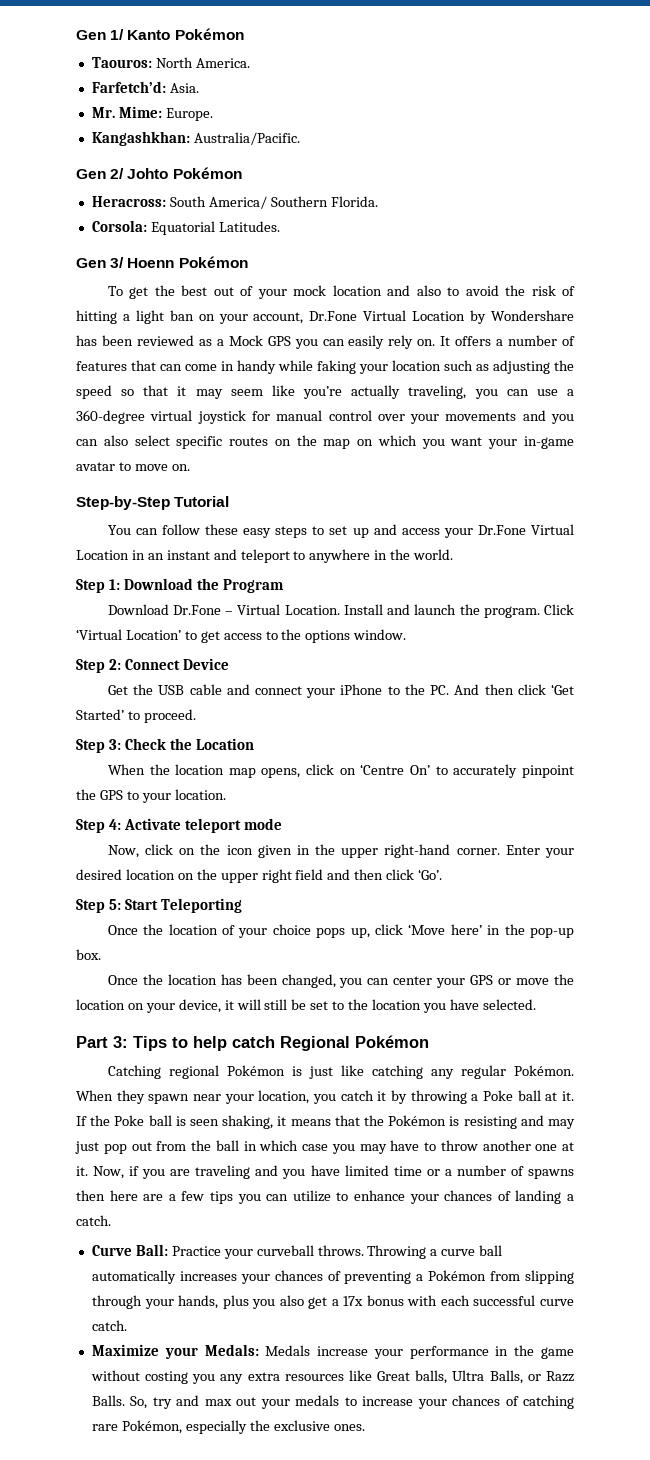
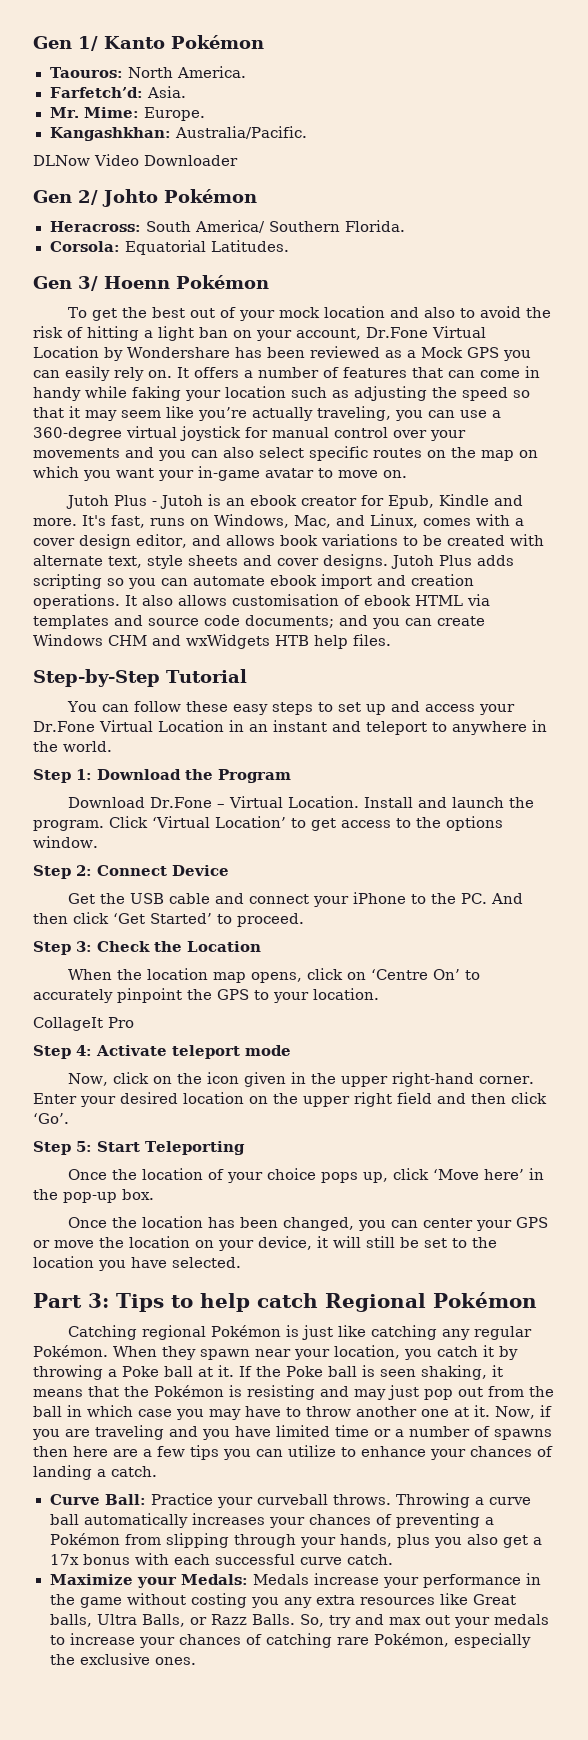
+ DLNow Video Downloader
+ Jutoh Plus - Jutoh is an ebook creator for Epub, Kindle and more. It's fast, runs on Windows, Mac, and Linux, comes with a cover design editor, and allows book variations to be created with alternate text, style sheets and cover designs. Jutoh Plus adds scripting so you can automate ebook import and creation operations. It also allows customisation of ebook HTML via templates and source code documents; and you can create Windows CHM and wxWidgets HTB help files.
+ CollageIt Pro

